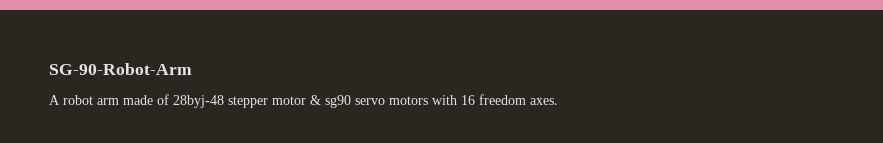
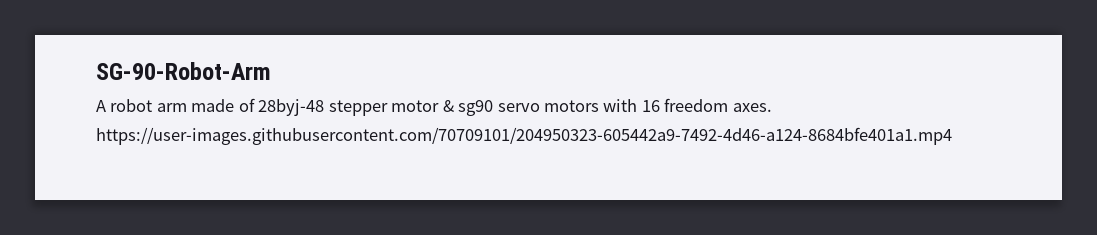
+ https://user-images.githubusercontent.com/70709101/204950323-605442a9-7492-4d46-a124-8684bfe401a1.mp4

